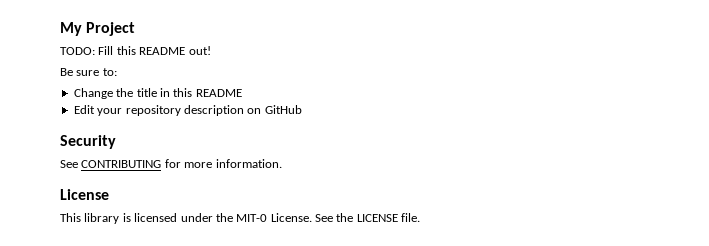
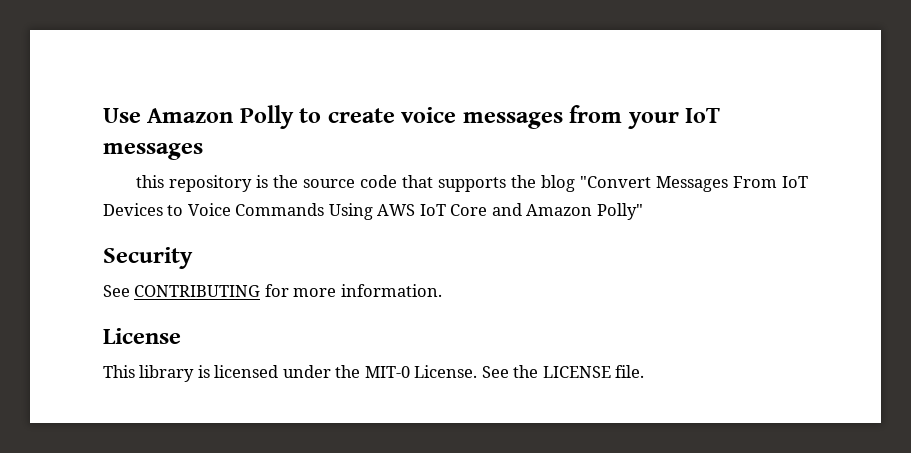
- My Project
- TODO: Fill this README out!
- Be sure to:
- Change the title in this README
- Edit your repository description on GitHub
+ Use Amazon Polly to create voice messages from your IoT messages
+ this repository is the source code that supports the blog "Convert Messages From IoT Devices to Voice Commands Using AWS IoT Core and Amazon Polly"

